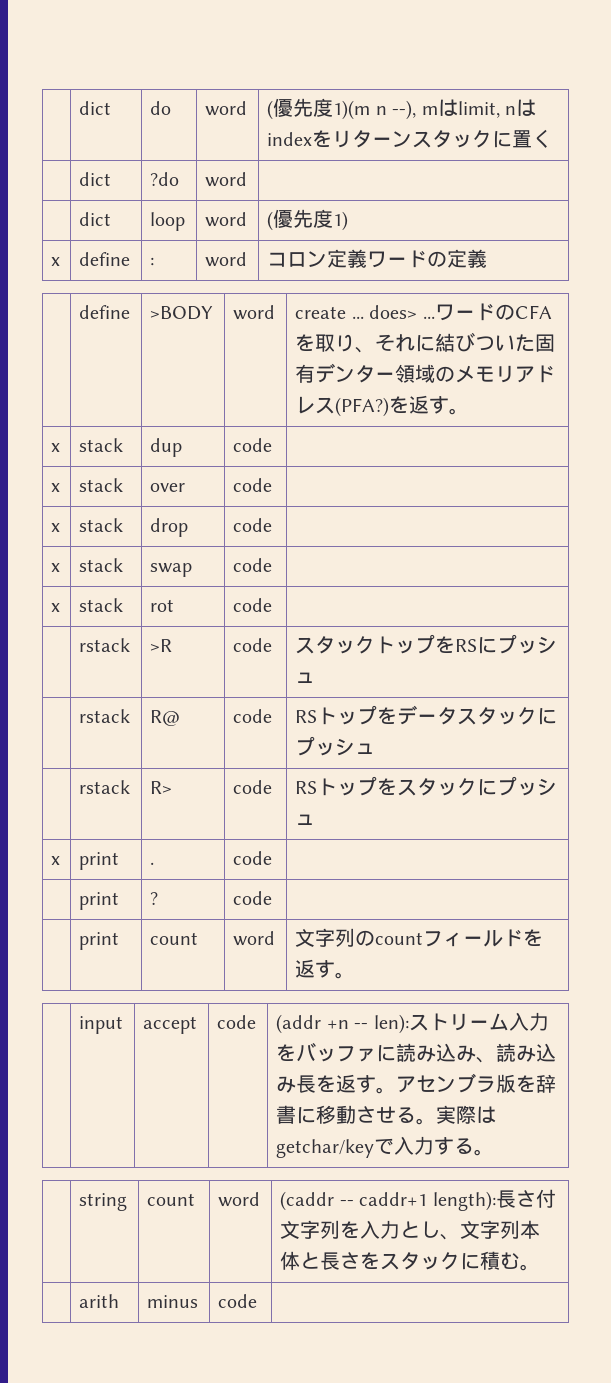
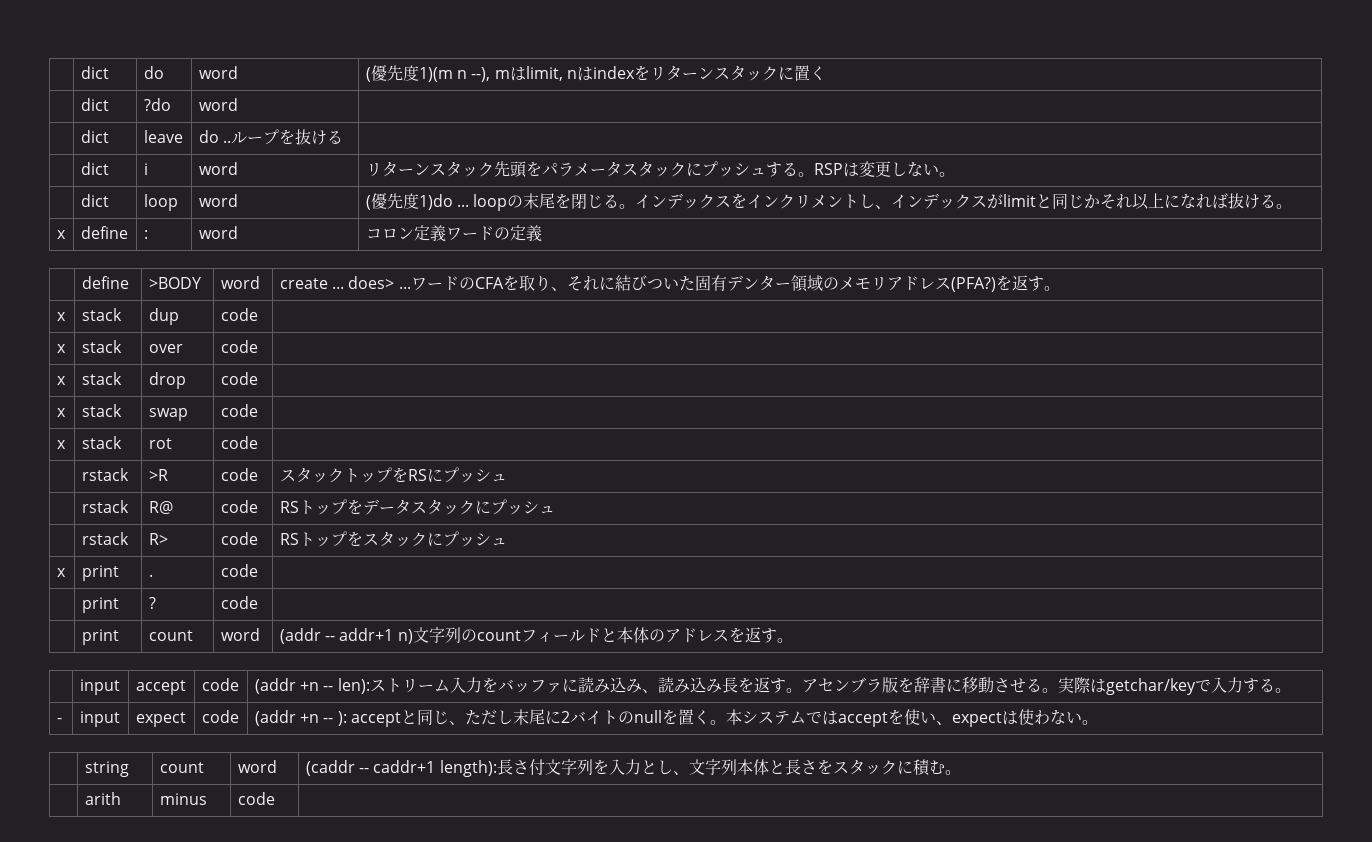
+ | dict | leave | do ..ループを抜ける |
+ | dict | i | word | リターンスタック先頭をパラメータスタックにプッシュする。RSPは変更しない。
- | dict | loop | word | (優先度1)
+ | dict | loop | word | (優先度1)do ... loopの末尾を閉じる。インデックスをインクリメントし、インデックスがlimitと同じかそれ以上になれば抜ける。
- | print | count | word | 文字列のcountフィールドを返す。
+ | print | count | word | (addr -- addr+1 n)文字列のcountフィールドと本体のアドレスを返す。
+ - | input | expect | code | (addr +n -- ): acceptと同じ、ただし末尾に2バイトのnullを置く。本システムではacceptを使い、expectは使わない。

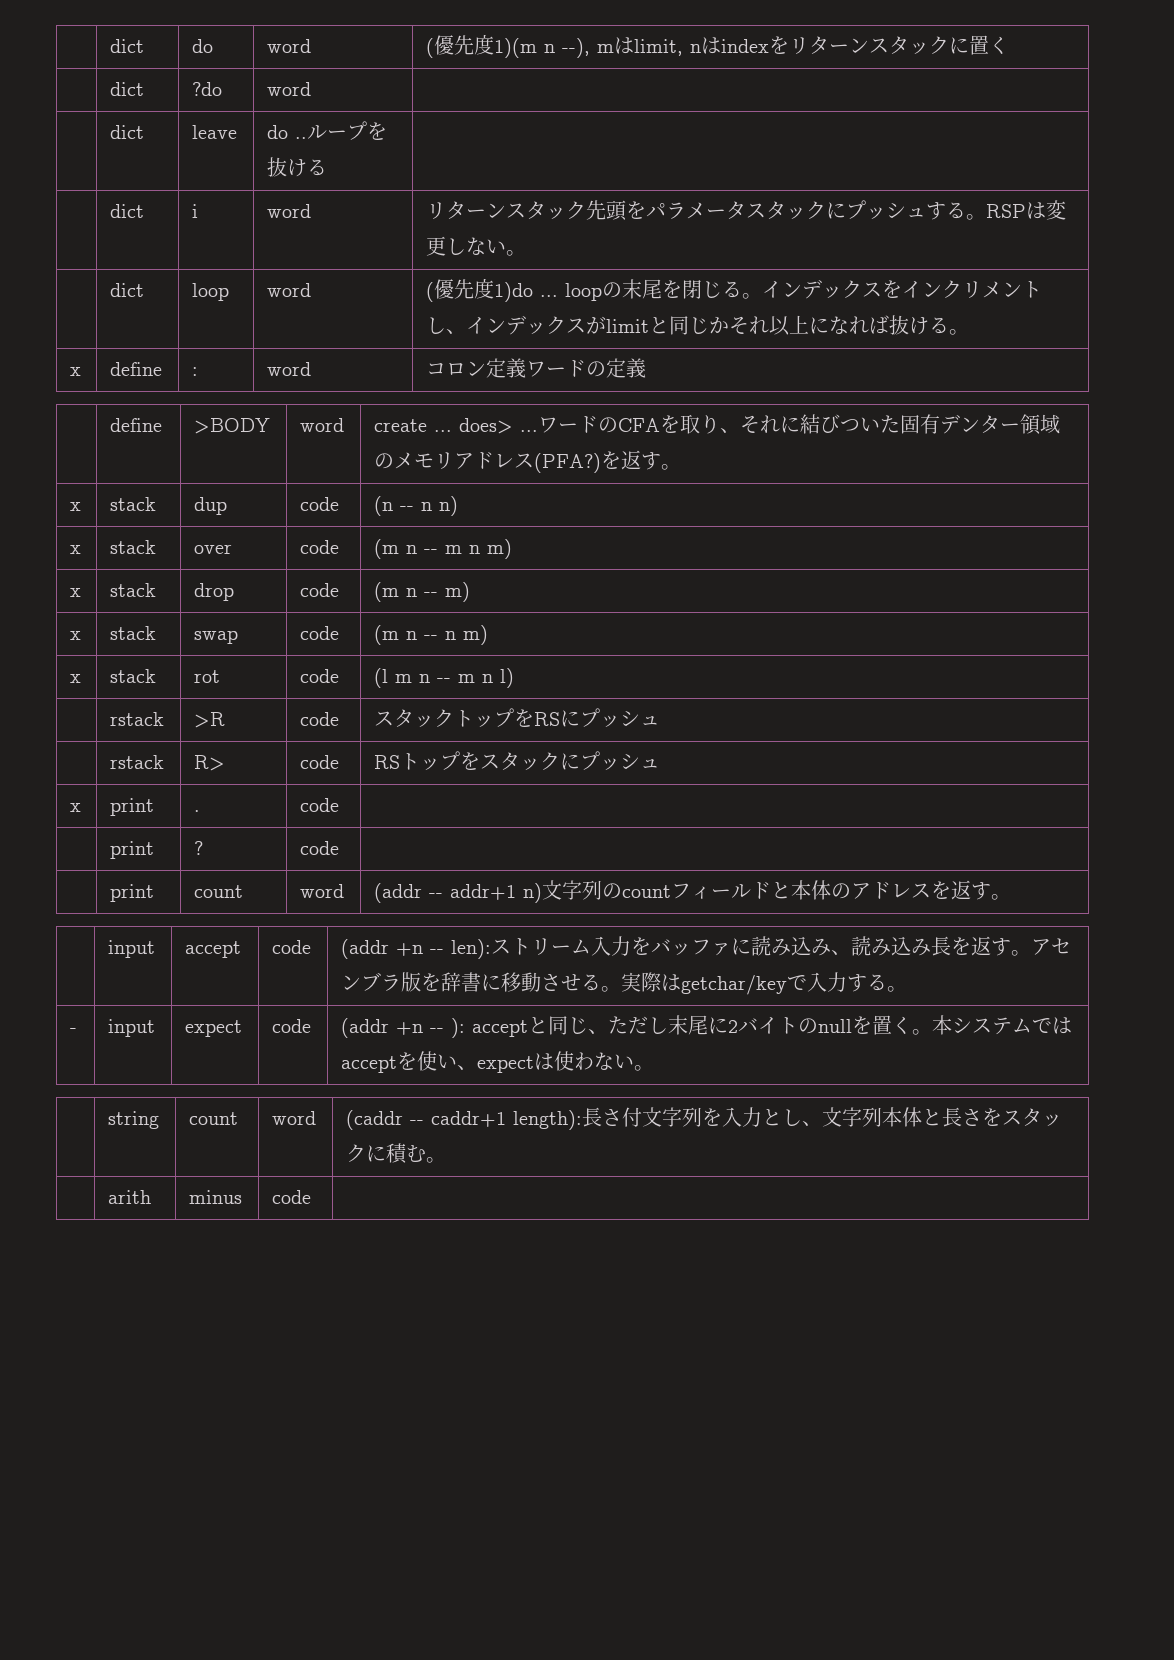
- x | stack | dup | code |
+ x | stack | dup | code | (n -- n n)
- x | stack | over | code |
+ x | stack | over | code | (m n -- m n m)
- x | stack | drop | code |
+ x | stack | drop | code | (m n -- m)
- x | stack | swap | code |
+ x | stack | swap | code | (m n -- n m)
- x | stack | rot | code |
+ x | stack | rot | code | (l m n -- m n l)
- | rstack | R@ | code | RSトップをデータスタックにプッシュ

